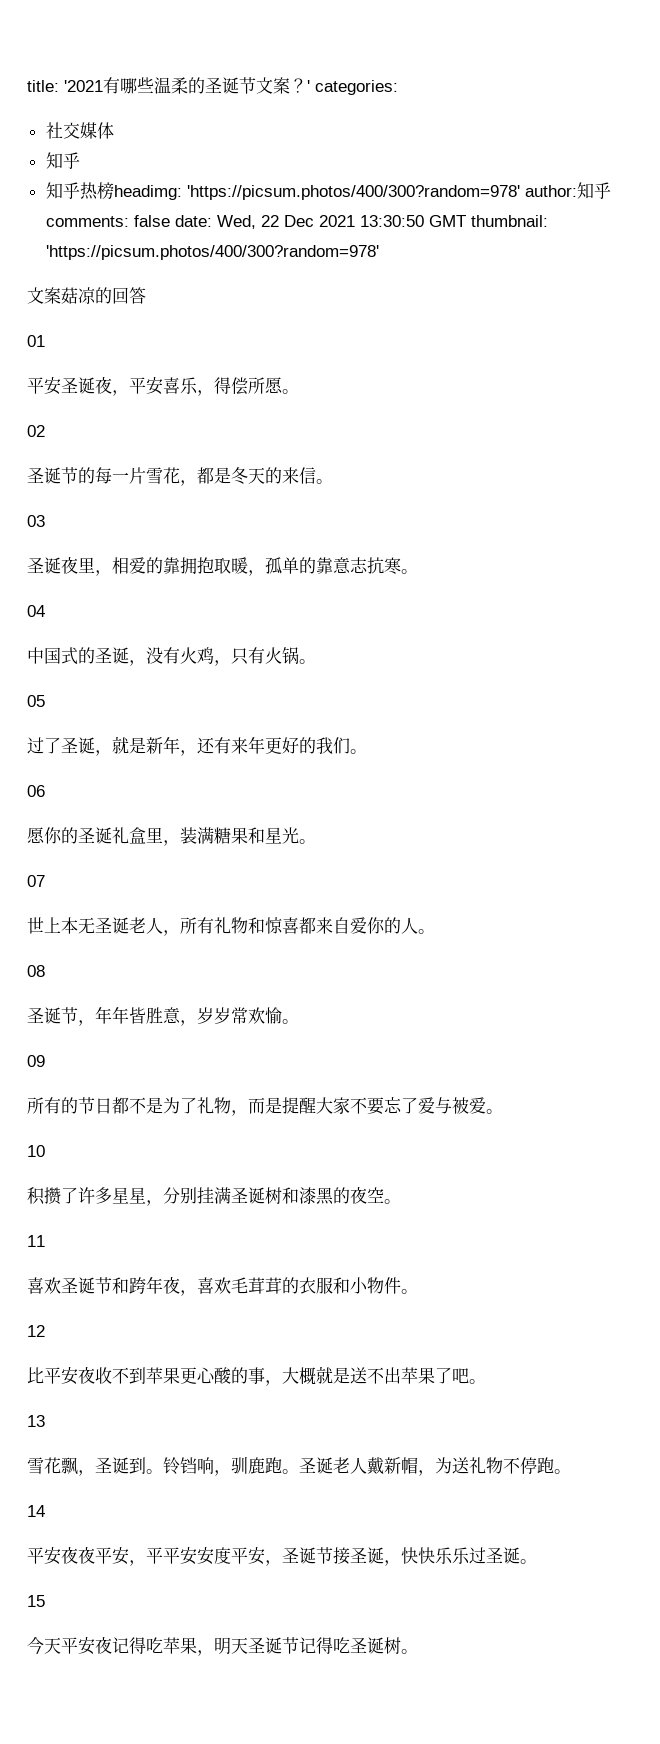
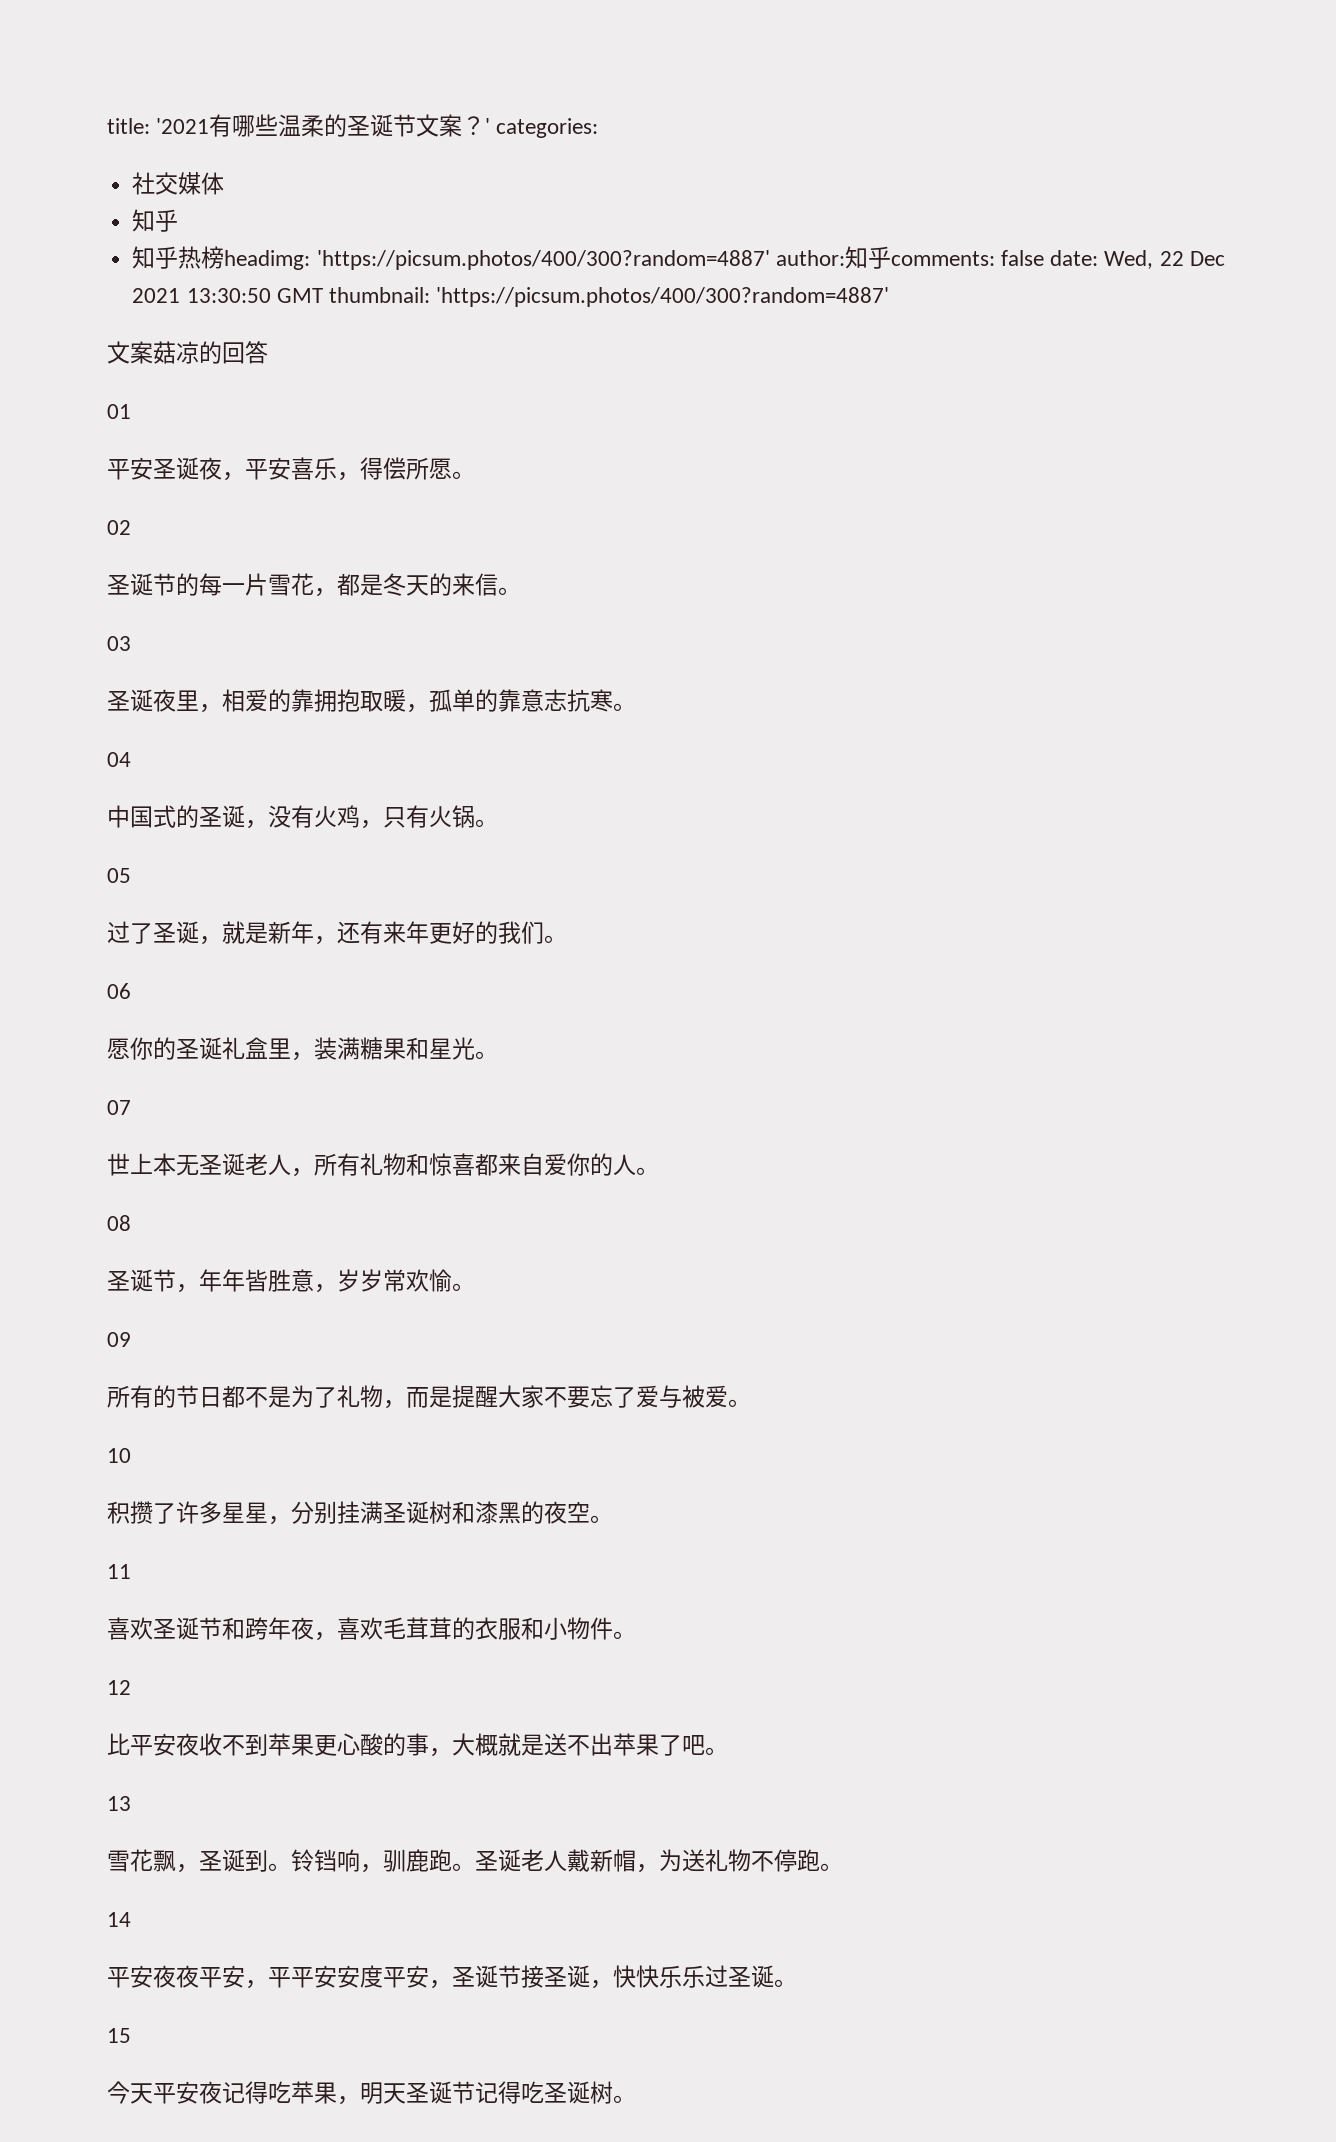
- 知乎热榜headimg: 'https://picsum.photos/400/300?random=978' author:知乎comments: false date: Wed, 22 Dec 2021 13:30:50 GMT thumbnail: 'https://picsum.photos/400/300?random=978'
+ 知乎热榜headimg: 'https://picsum.photos/400/300?random=4887' author:知乎comments: false date: Wed, 22 Dec 2021 13:30:50 GMT thumbnail: 'https://picsum.photos/400/300?random=4887'

